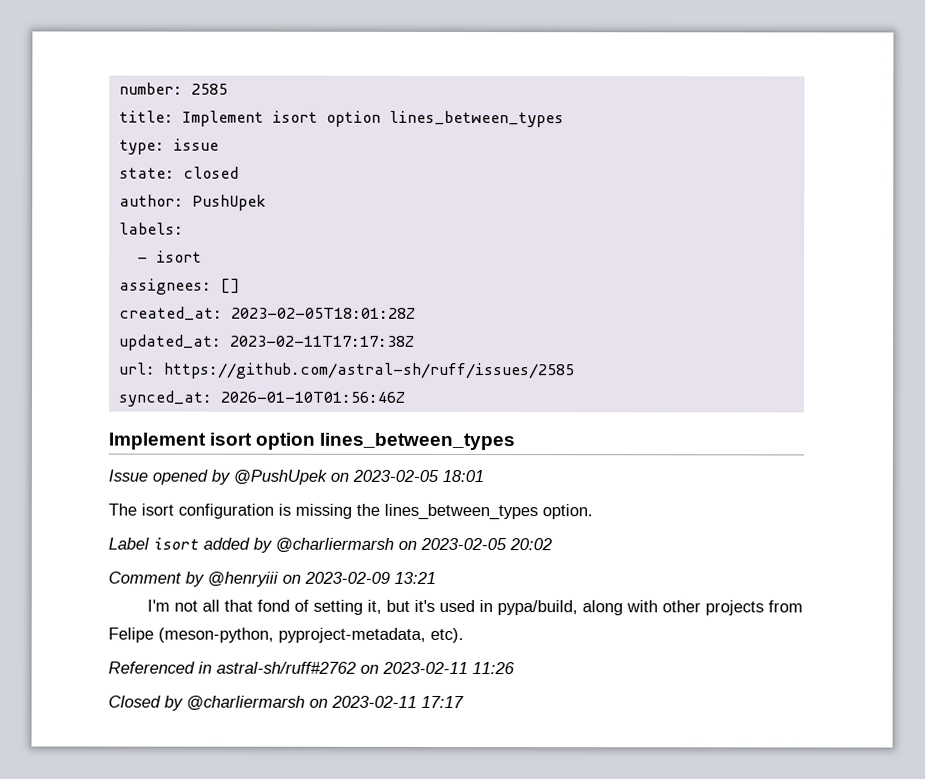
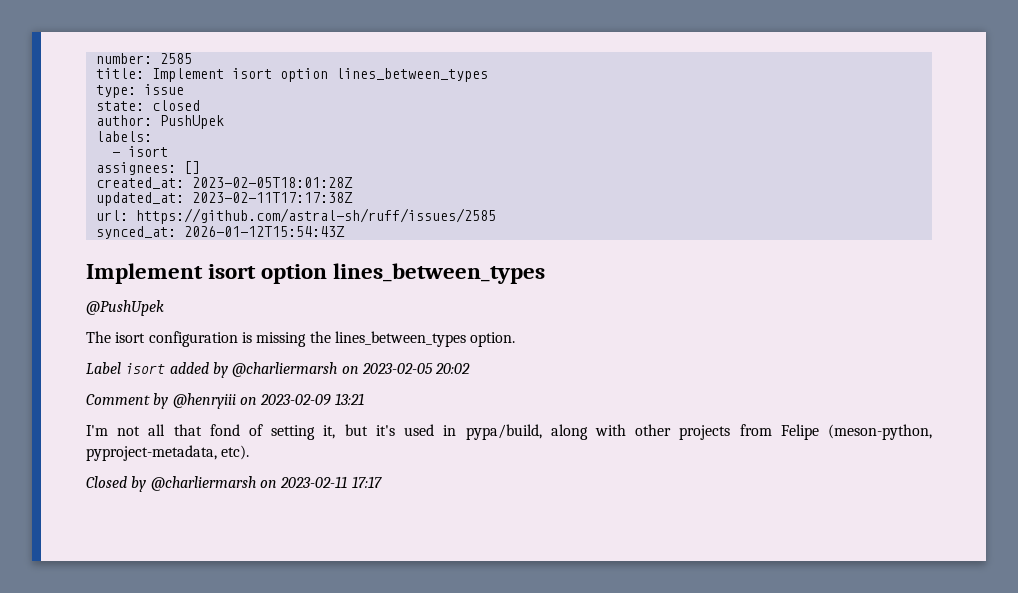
- synced_at: 2026-01-10T01:56:46Z
+ synced_at: 2026-01-12T15:54:43Z
  Implement isort option lines_between_types
- Issue opened by @PushUpek on 2023-02-05 18:01
+ @PushUpek
- Referenced in astral-sh/ruff#2762 on 2023-02-11 11:26

